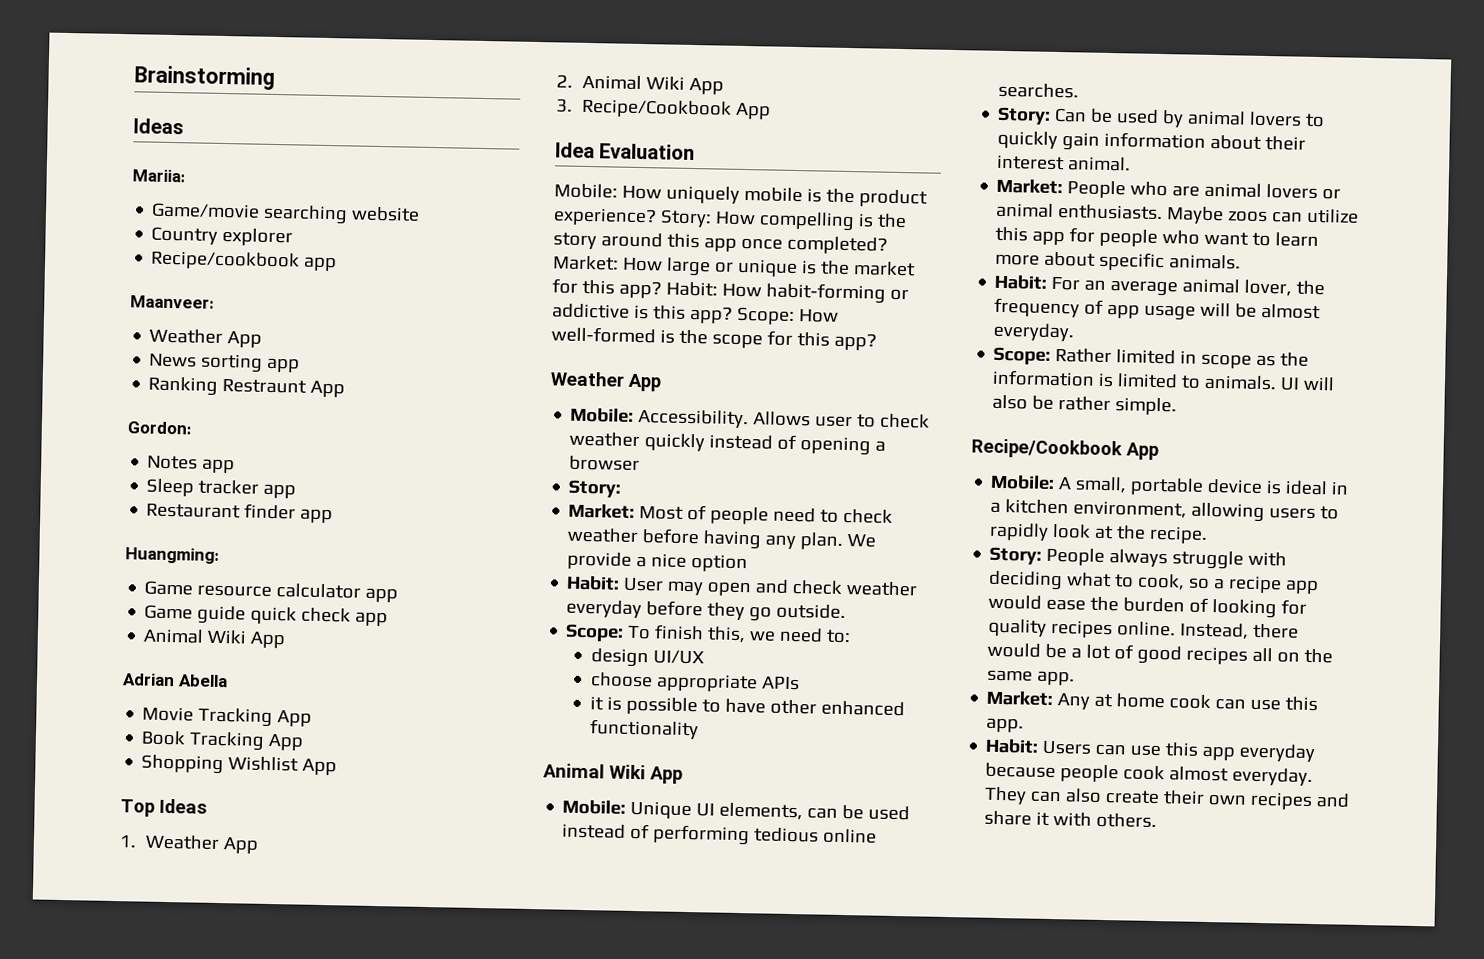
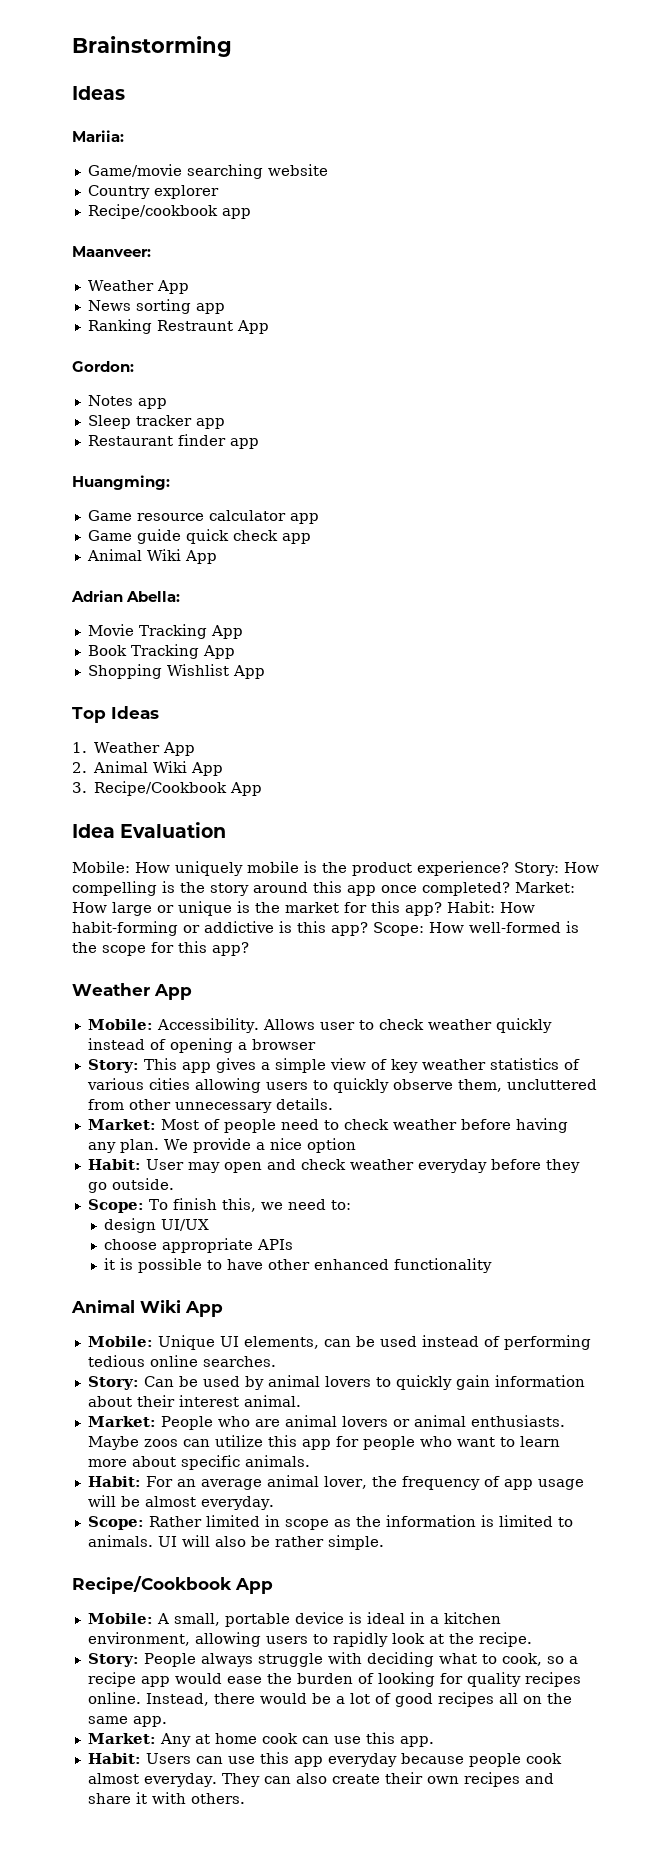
- Adrian Abella
+ Adrian Abella:
  Allows user to check weather quickly instead of opening a browser
- Story:
+ Story: This app gives a simple view of key weather statistics of various cities allowing users to quickly observe them, uncluttered from other unnecessary details.

